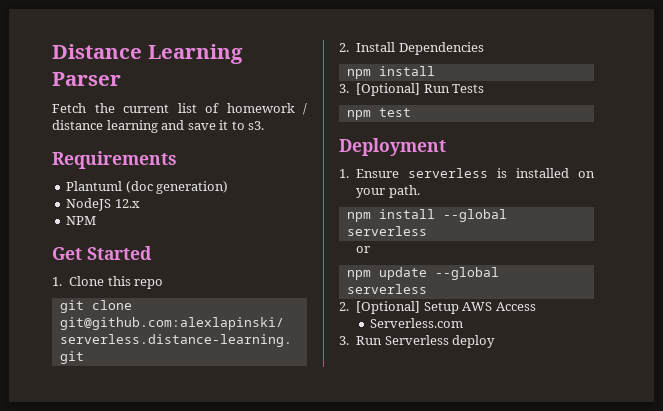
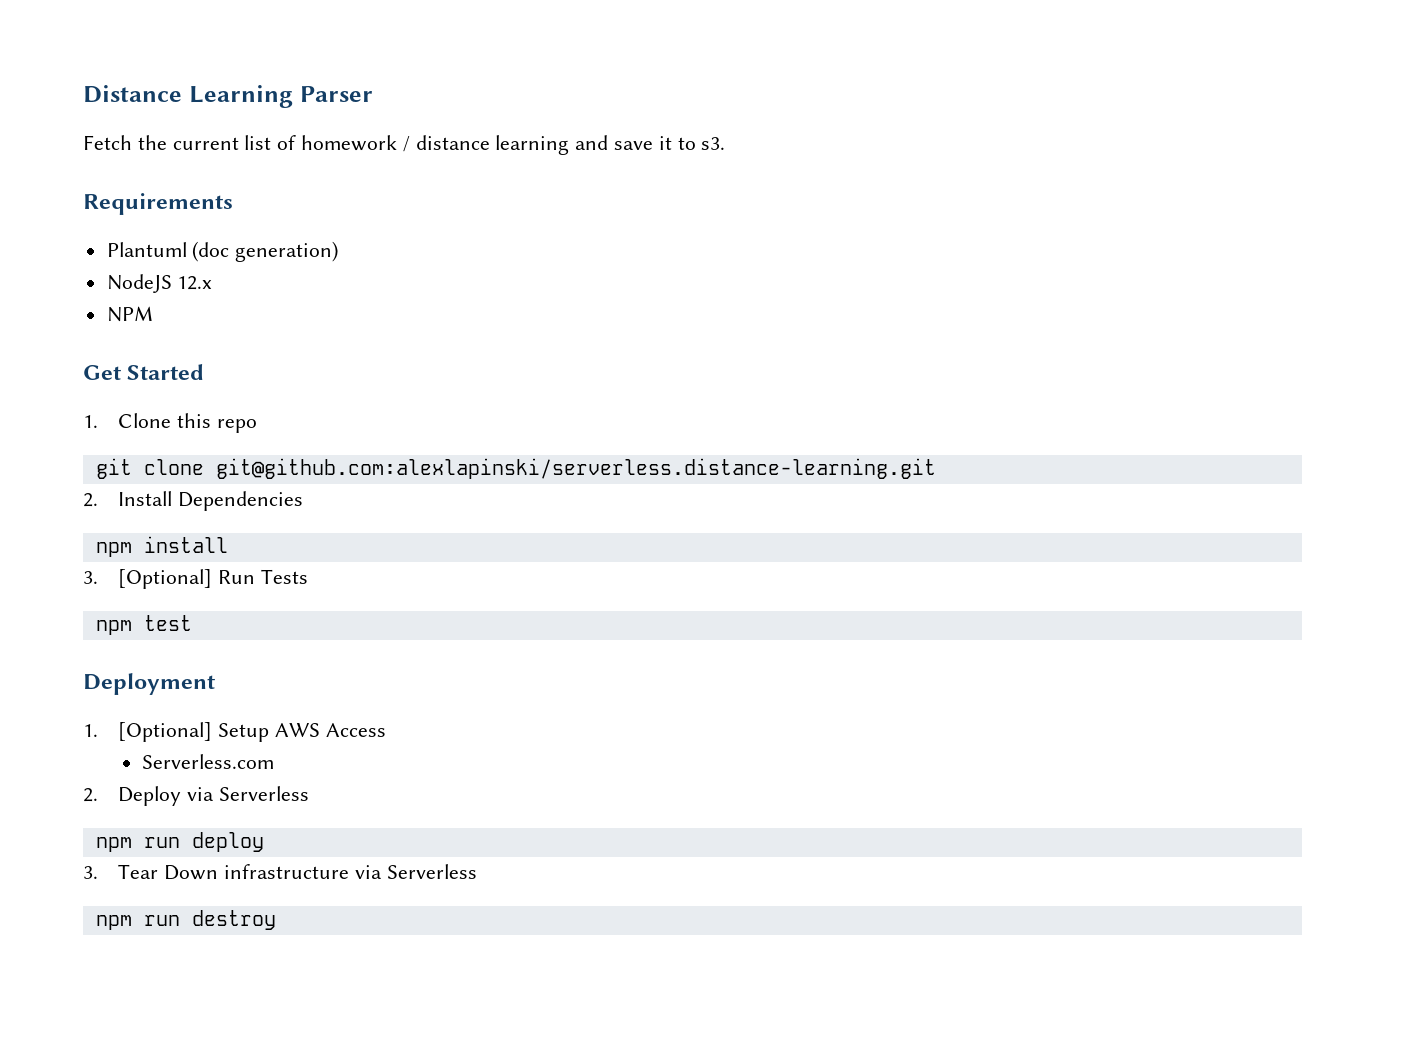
- 1. Ensure serverless is installed on your path.
- npm install --global serverless
- or
- npm update --global serverless
- 2. [Optional] Setup AWS Access
+ 1. [Optional] Setup AWS Access
- 3. Run Serverless deploy
+ 2. Deploy via Serverless
+ npm run deploy
+ 3. Tear Down infrastructure via Serverless
+ npm run destroy

